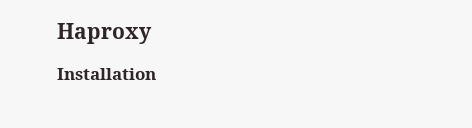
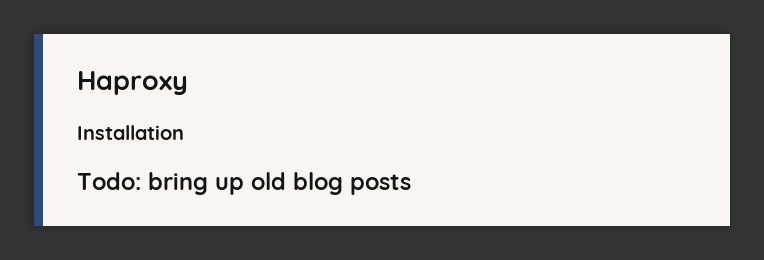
+ Todo: bring up old blog posts

